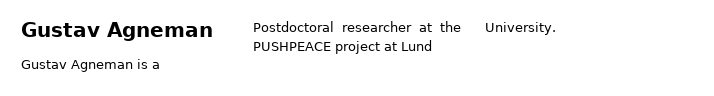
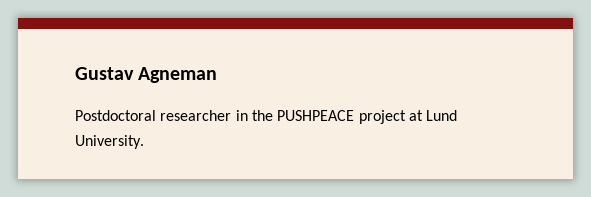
- Gustav Agneman is a Postdoctoral researcher at the PUSHPEACE project at Lund University.
+ Postdoctoral researcher in the PUSHPEACE project at Lund University.

